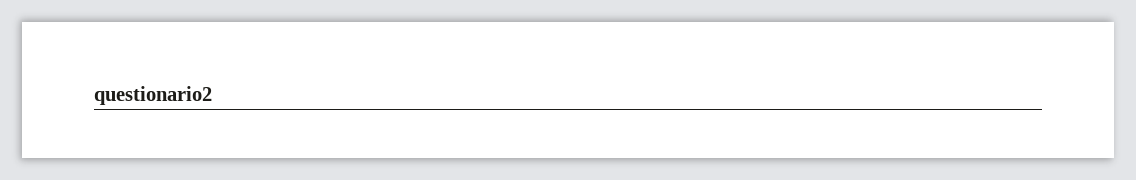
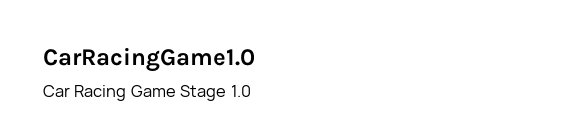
- questionario2
+ CarRacingGame1.0
+ Car Racing Game Stage 1.0

